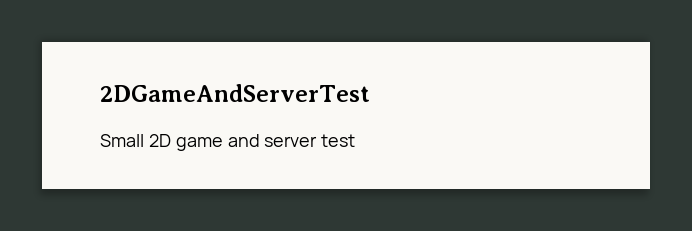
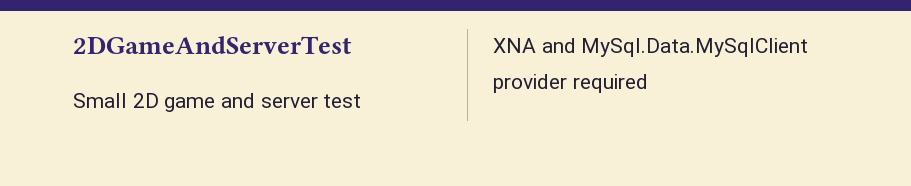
+ XNA and MySql.Data.MySqlClient provider required

